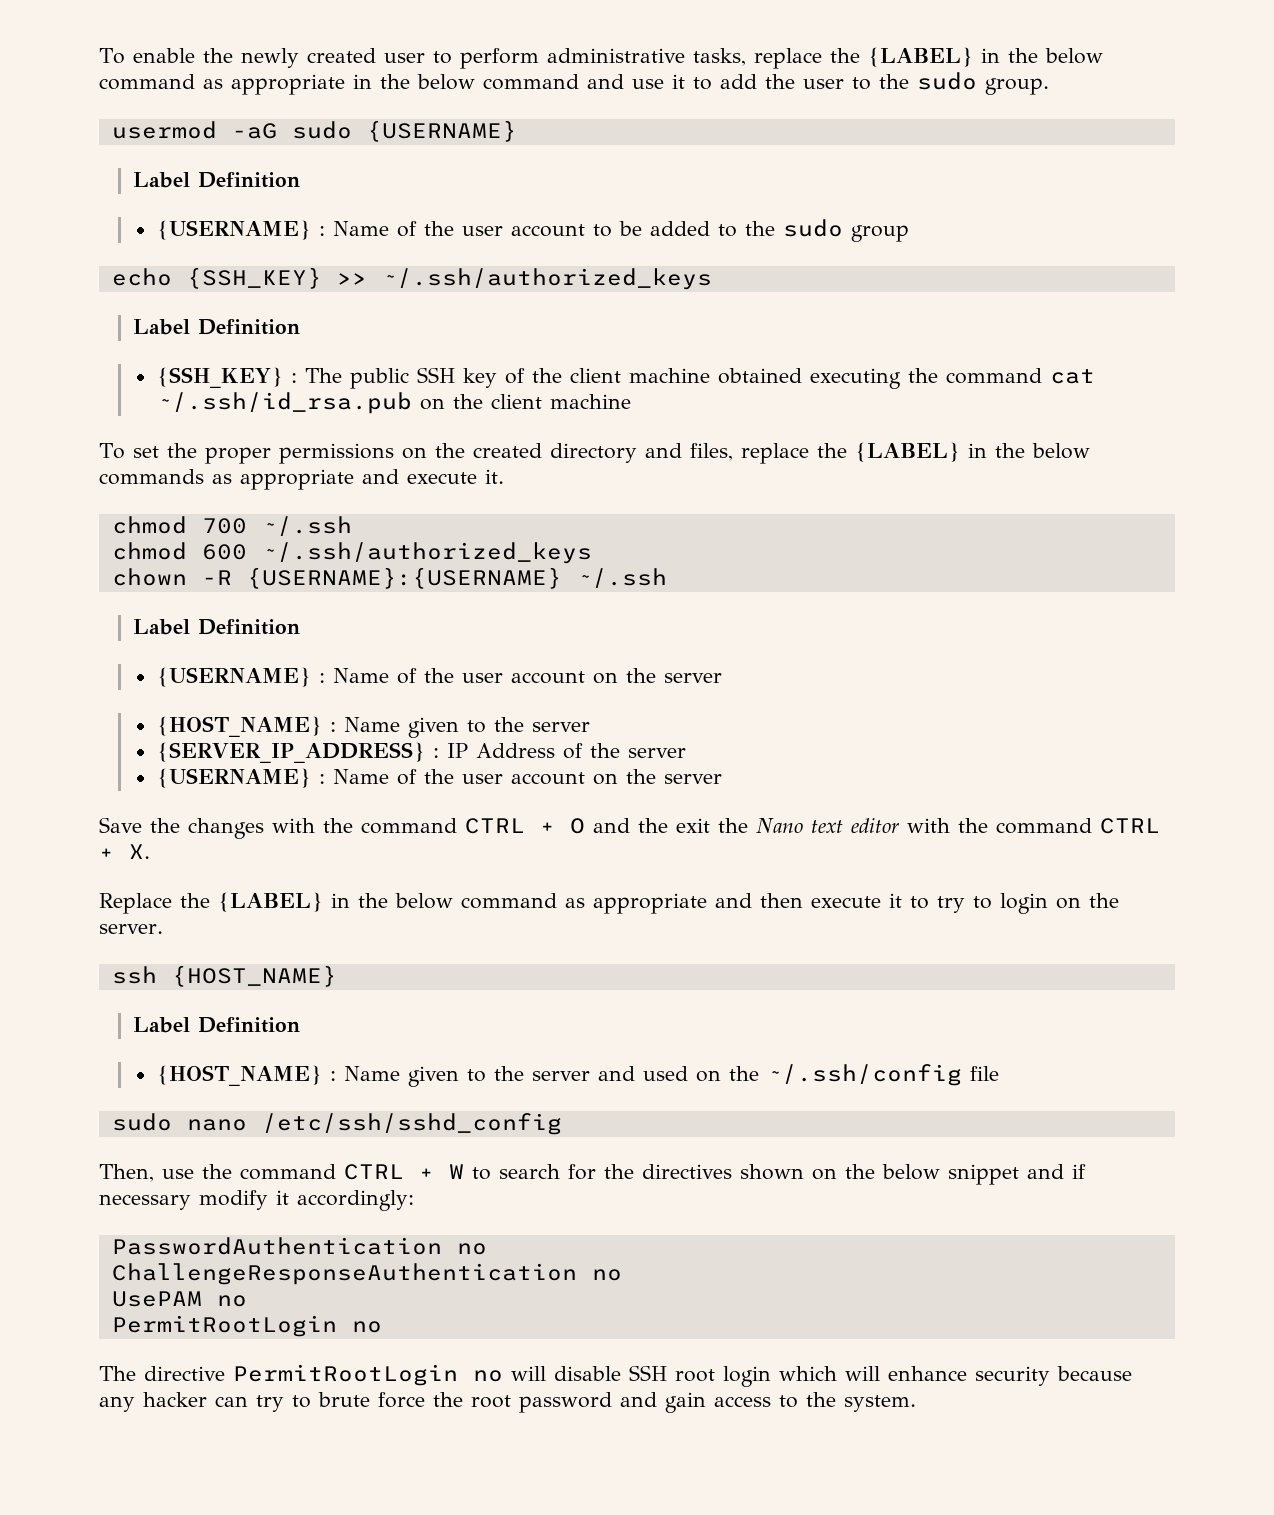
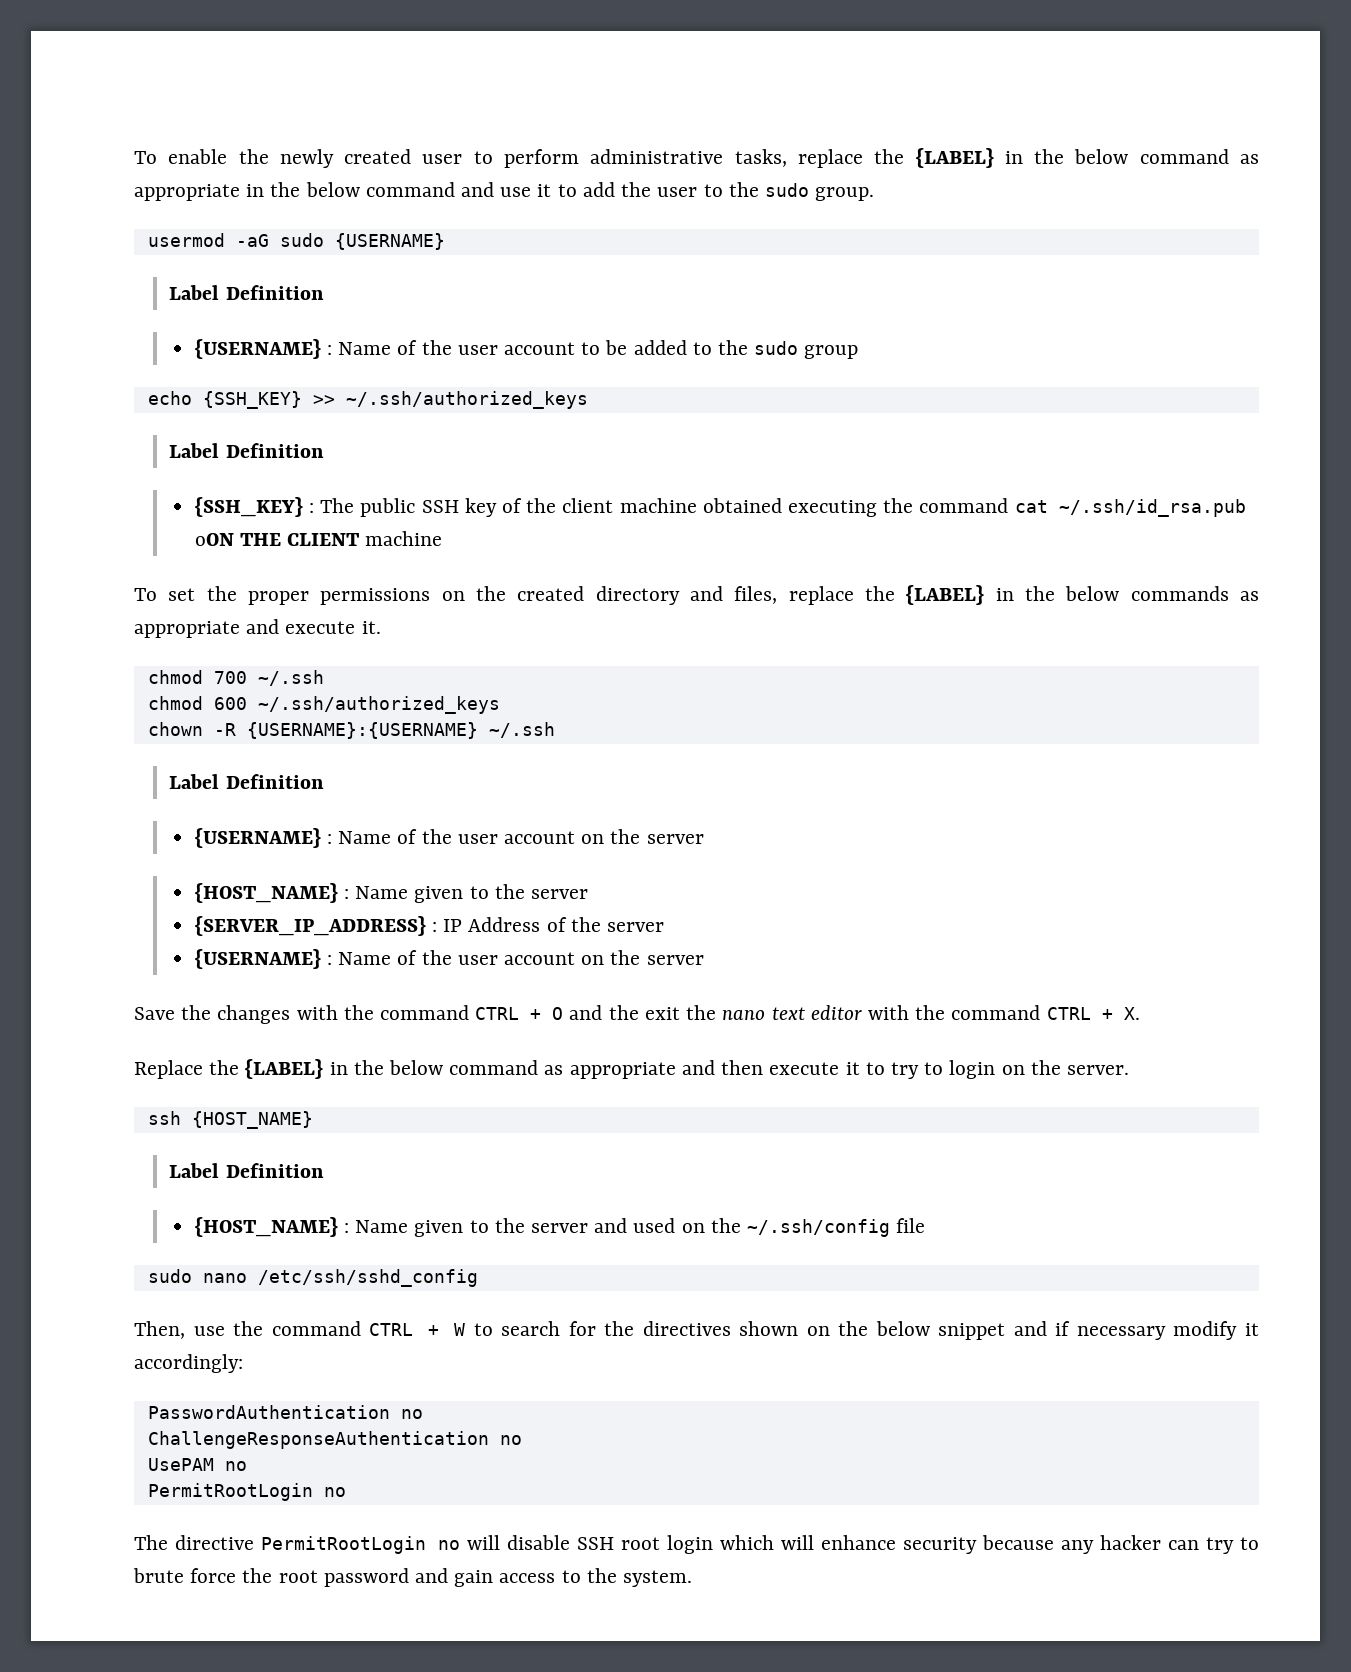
- {SSH_KEY} : The public SSH key of the client machine obtained executing the command cat ~/.ssh/id_rsa.pub on the client machine
+ {SSH_KEY} : The public SSH key of the client machine obtained executing the command cat ~/.ssh/id_rsa.pub oON THE CLIENT machine
- Save the changes with the command CTRL + O and the exit the Nano text editor with the command CTRL + X.
+ Save the changes with the command CTRL + O and the exit the nano text editor with the command CTRL + X.

